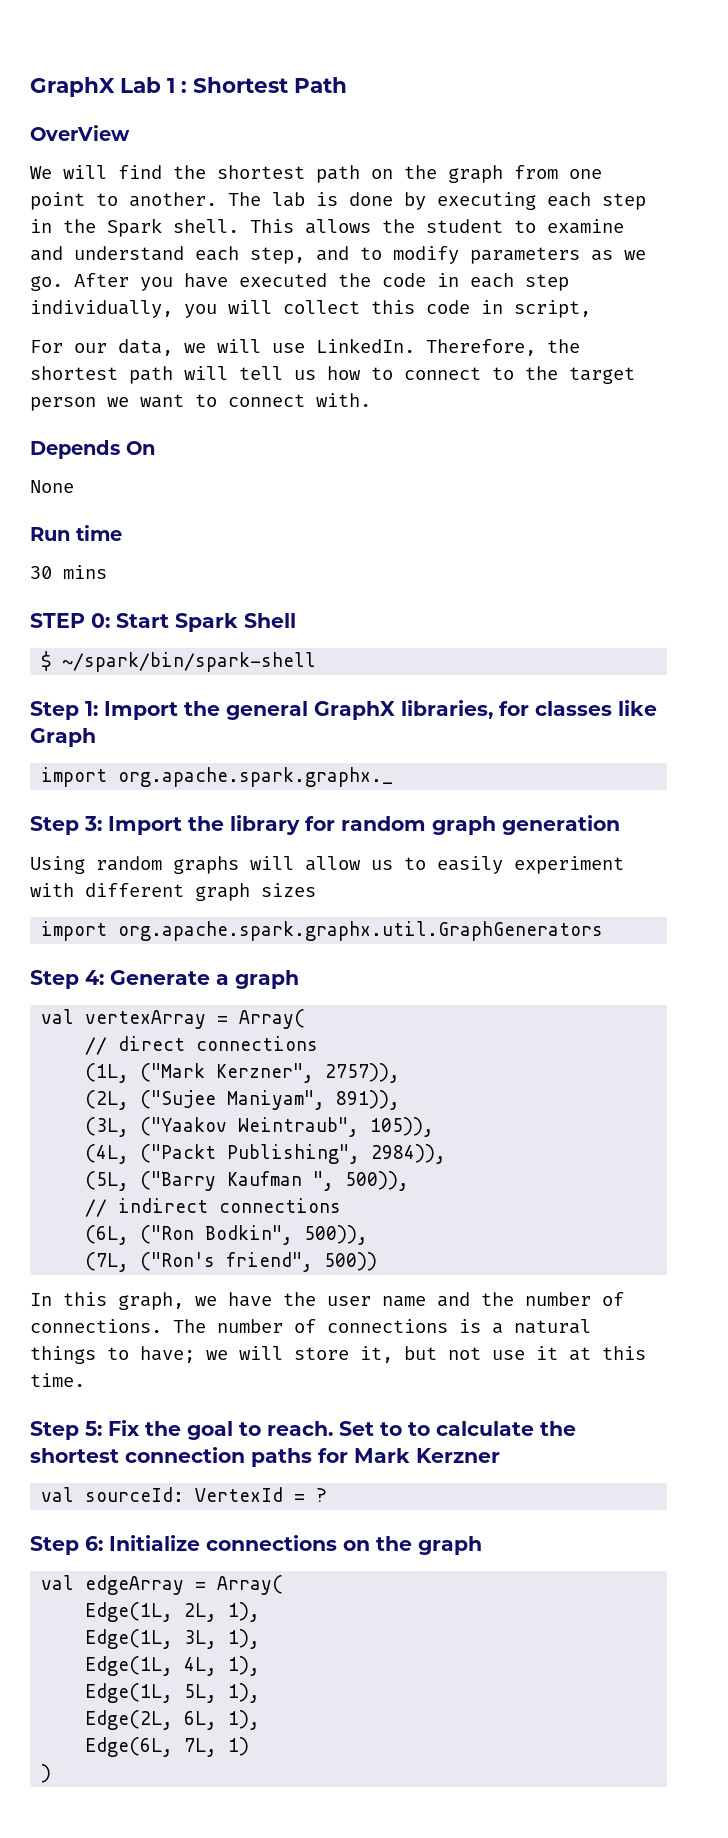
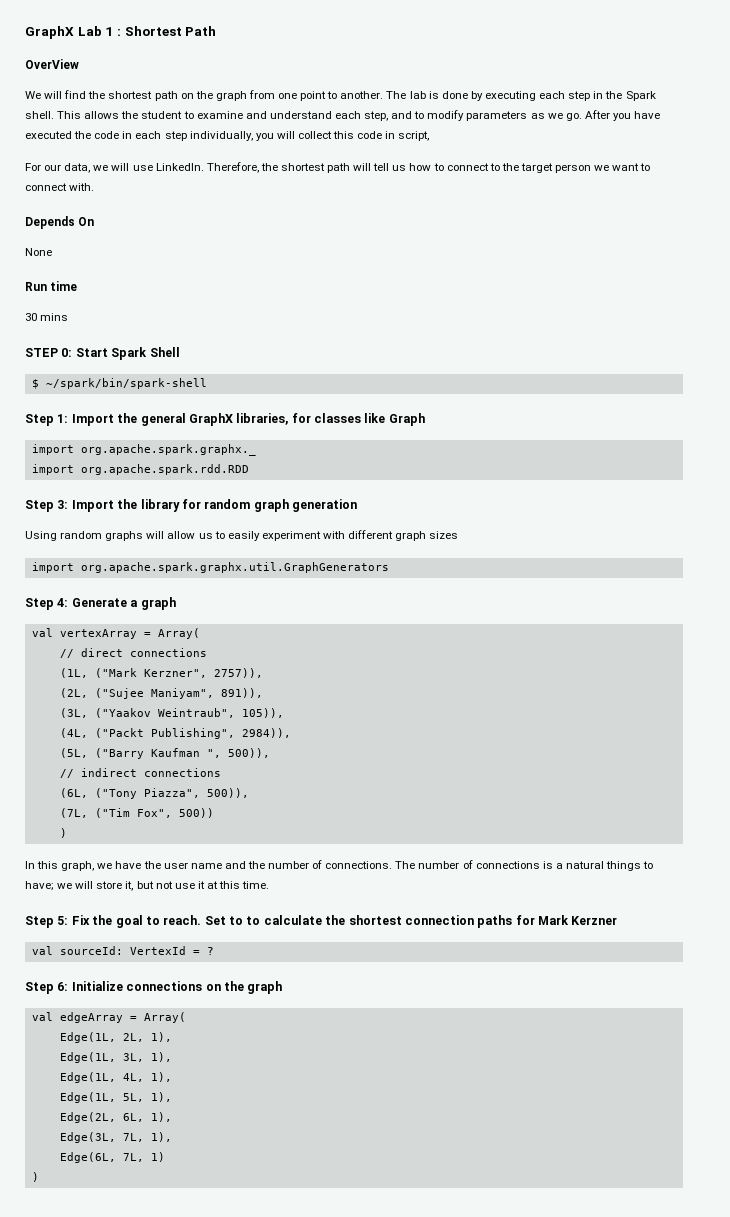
+ import org.apache.spark.rdd.RDD
- (6L, ("Ron Bodkin", 500)),
+ (6L, ("Tony Piazza", 500)),
- (7L, ("Ron's friend", 500))
+ (7L, ("Tim Fox", 500))
+ )
+ Edge(3L, 7L, 1),

